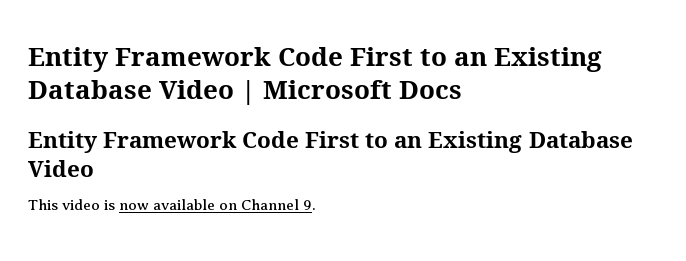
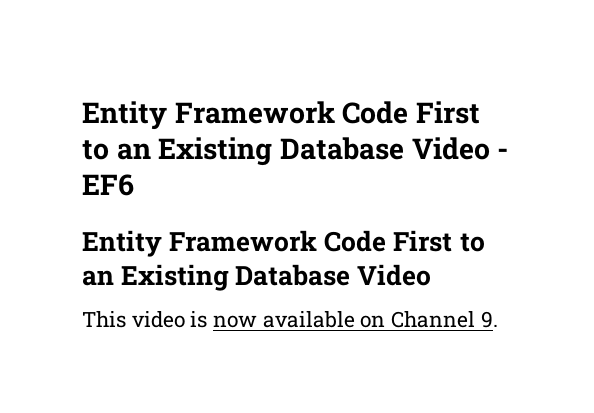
- Entity Framework Code First to an Existing Database Video | Microsoft Docs
+ Entity Framework Code First to an Existing Database Video - EF6

